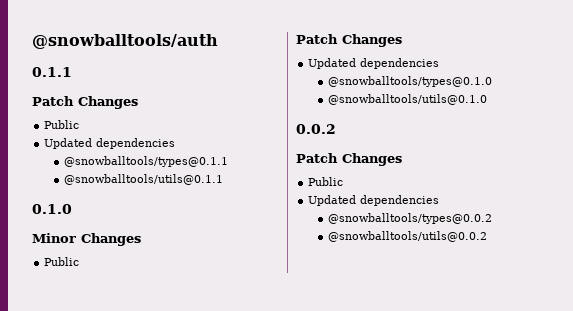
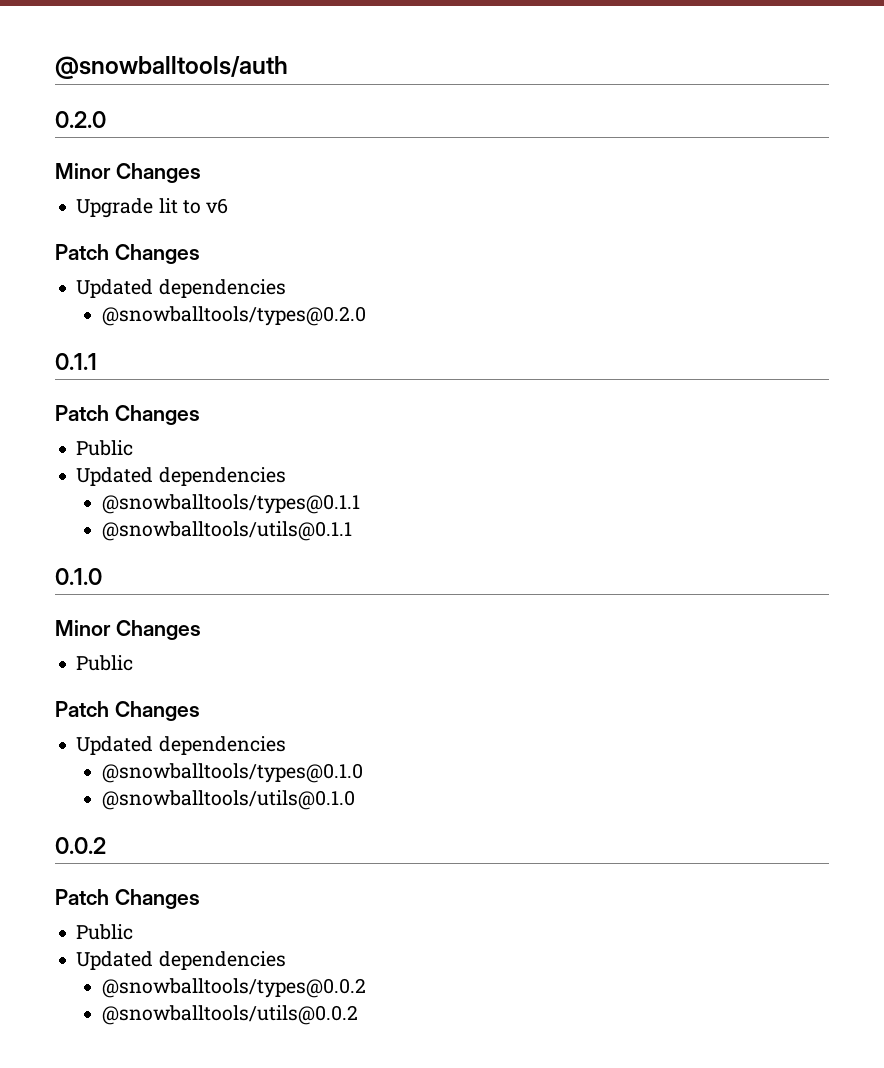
+ 0.2.0
+ Minor Changes
+ Upgrade lit to v6
+ Patch Changes
+ Updated dependencies
+ @snowballtools/types@0.2.0

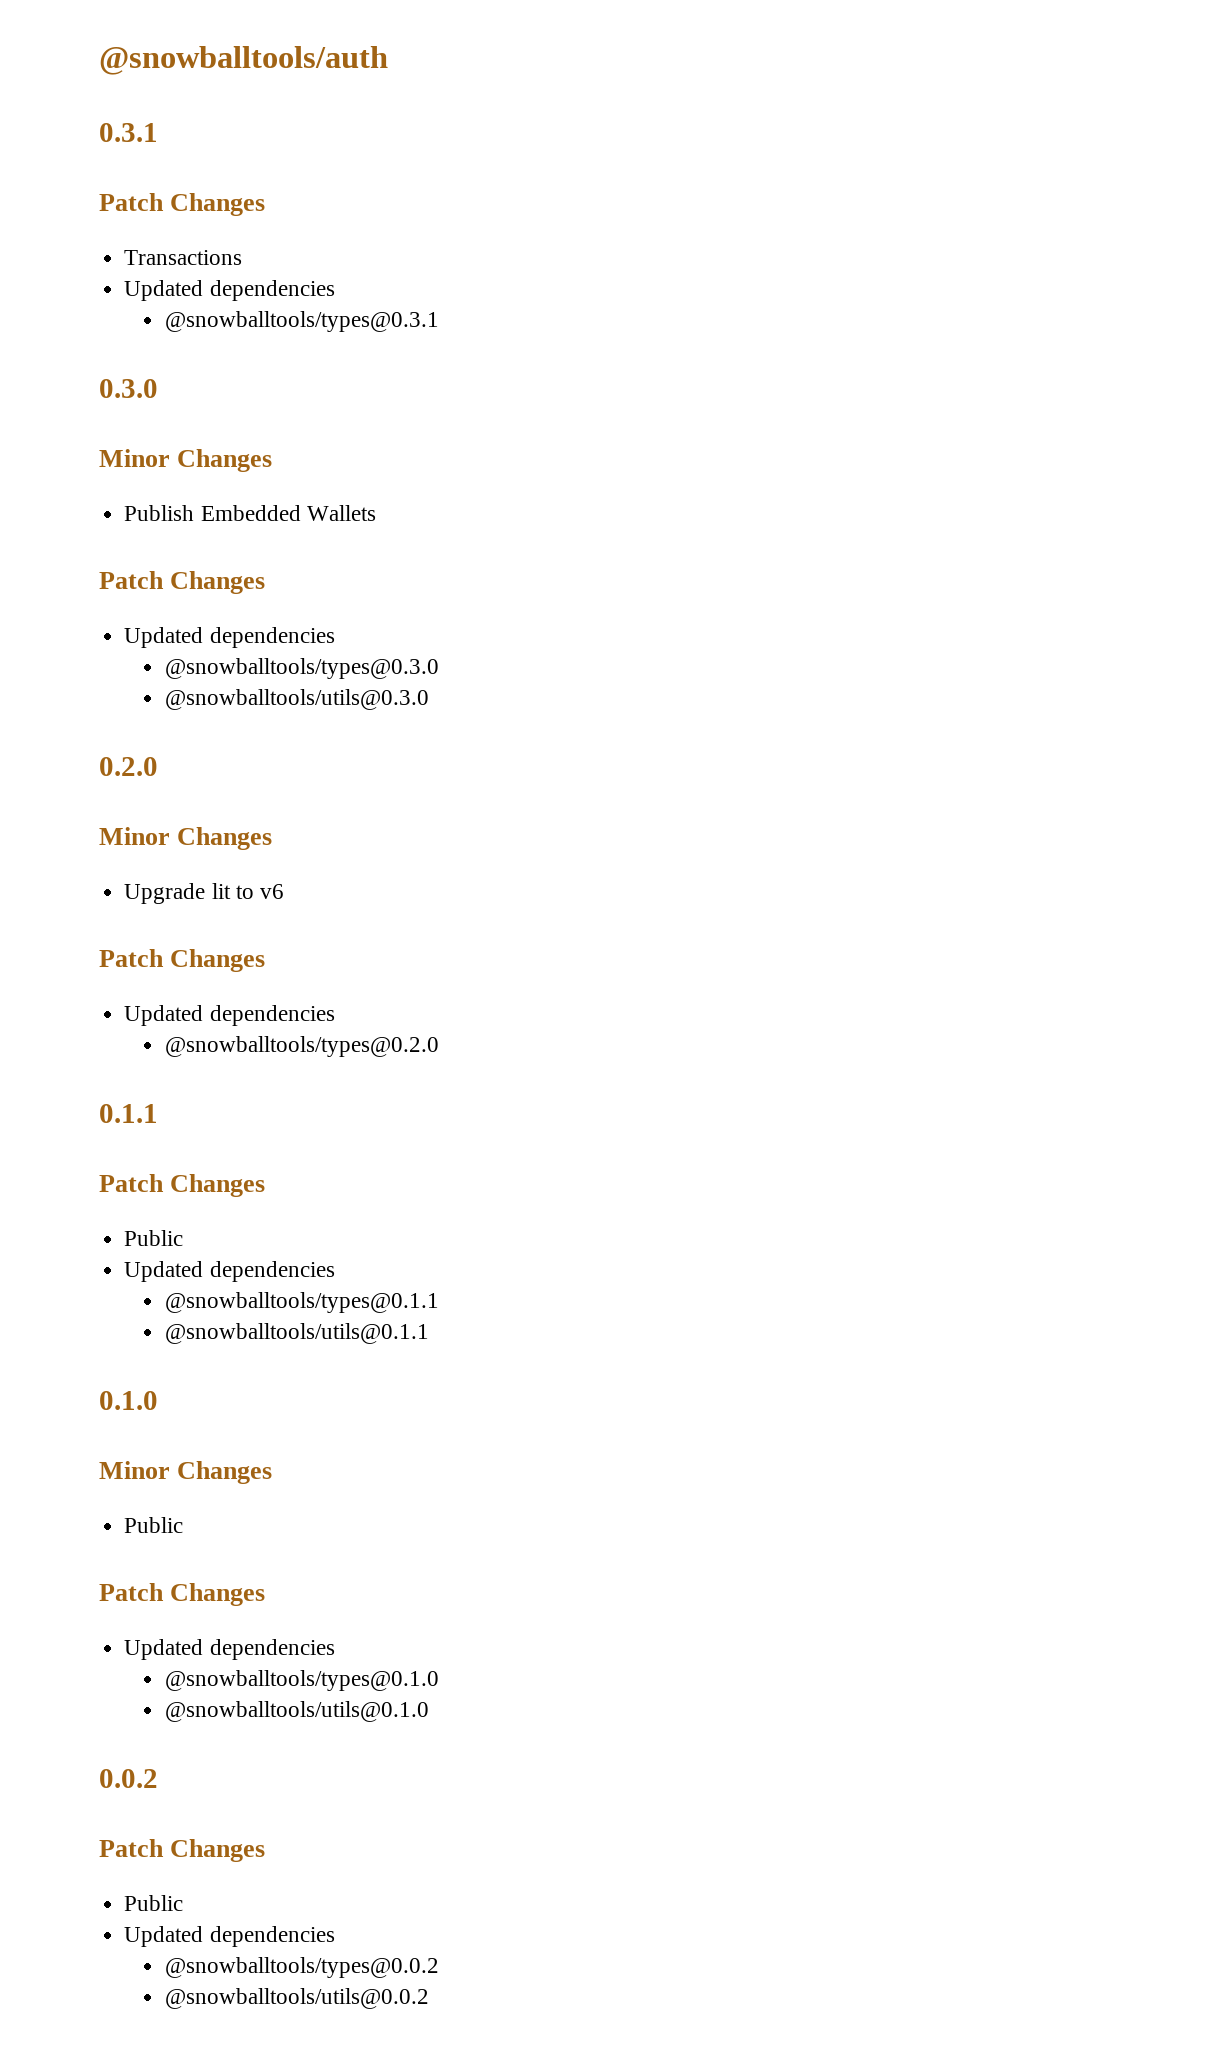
+ 0.3.1
+ Patch Changes
+ Transactions
+ Updated dependencies
+ @snowballtools/types@0.3.1
+ 0.3.0
+ Minor Changes
+ Publish Embedded Wallets
+ Patch Changes
+ Updated dependencies
+ @snowballtools/types@0.3.0
+ @snowballtools/utils@0.3.0

